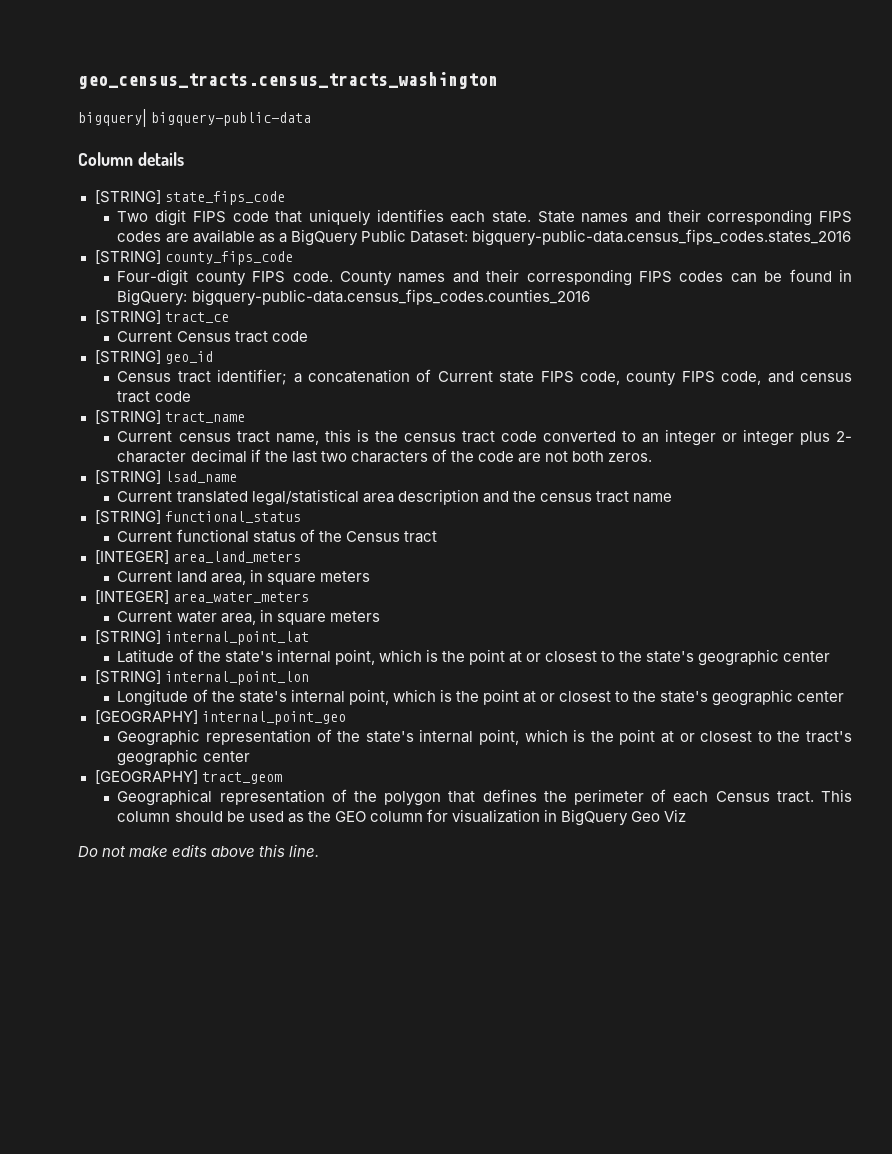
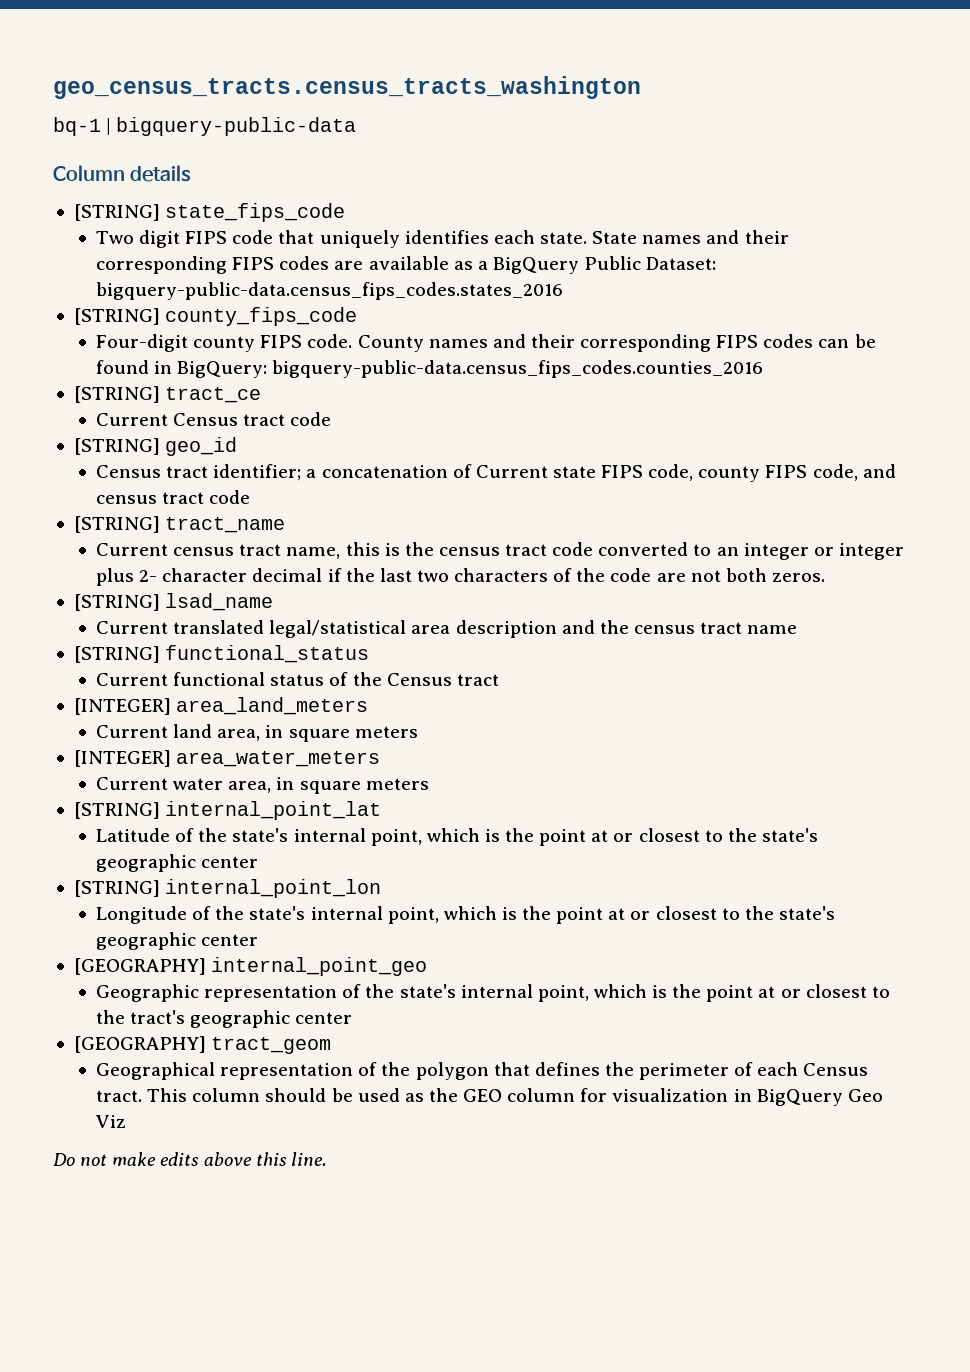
- bigquery| bigquery-public-data
+ bq-1 | bigquery-public-data

